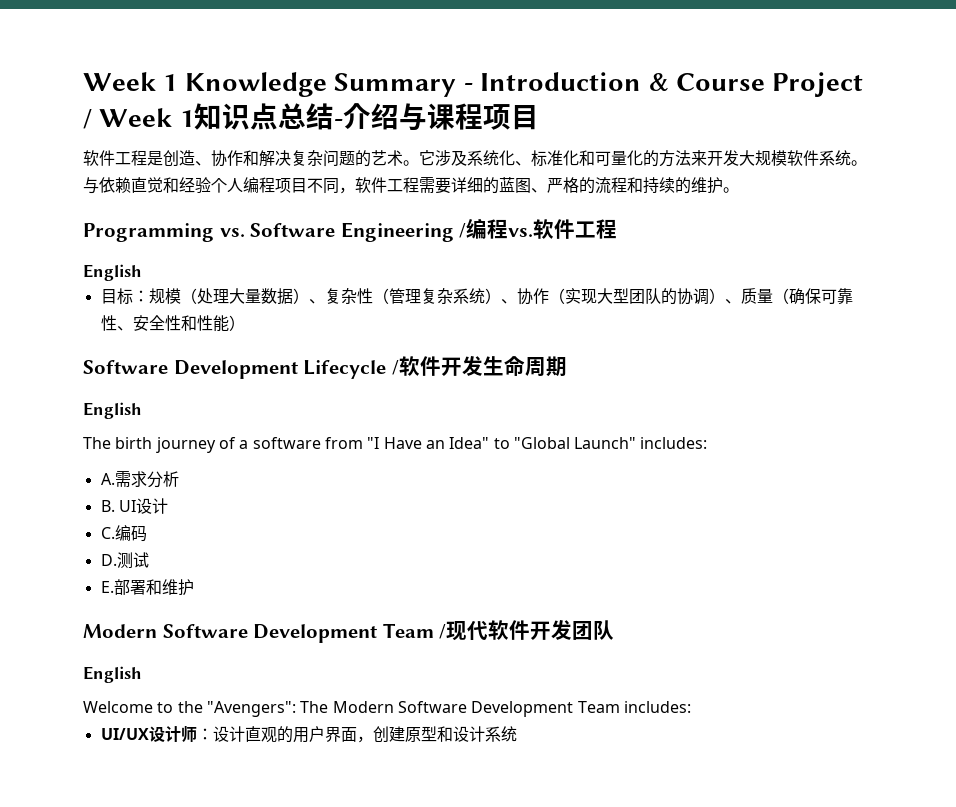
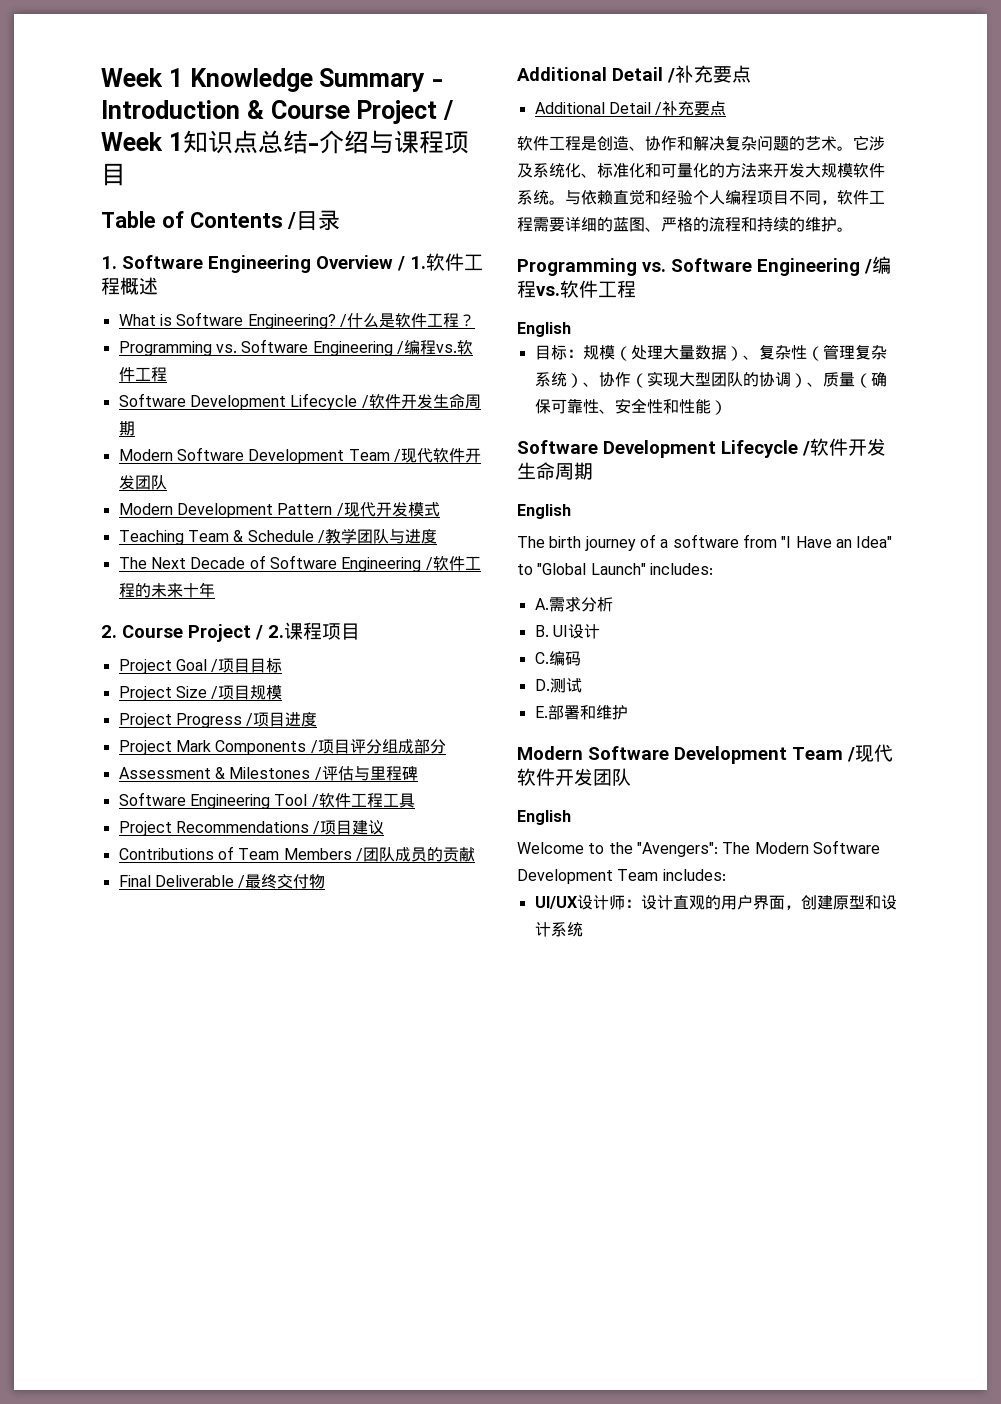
+ Table of Contents /目录
+ 1. Software Engineering Overview / 1.软件工程概述
+ What is Software Engineering? /什么是软件工程？
+ Programming vs. Software Engineering /编程vs.软件工程
+ Software Development Lifecycle /软件开发生命周期
+ Modern Software Development Team /现代软件开发团队
+ Modern Development Pattern /现代开发模式
+ Teaching Team & Schedule /教学团队与进度
+ The Next Decade of Software Engineering /软件工程的未来十年
+ 2. Course Project / 2.课程项目
+ Project Goal /项目目标
+ Project Size /项目规模
+ Project Progress /项目进度
+ Project Mark Components /项目评分组成部分
+ Assessment & Milestones /评估与里程碑
+ Software Engineering Tool /软件工程工具
+ Project Recommendations /项目建议
+ Contributions of Team Members /团队成员的贡献
+ Final Deliverable /最终交付物
+ Additional Detail /补充要点
+ Additional Detail /补充要点

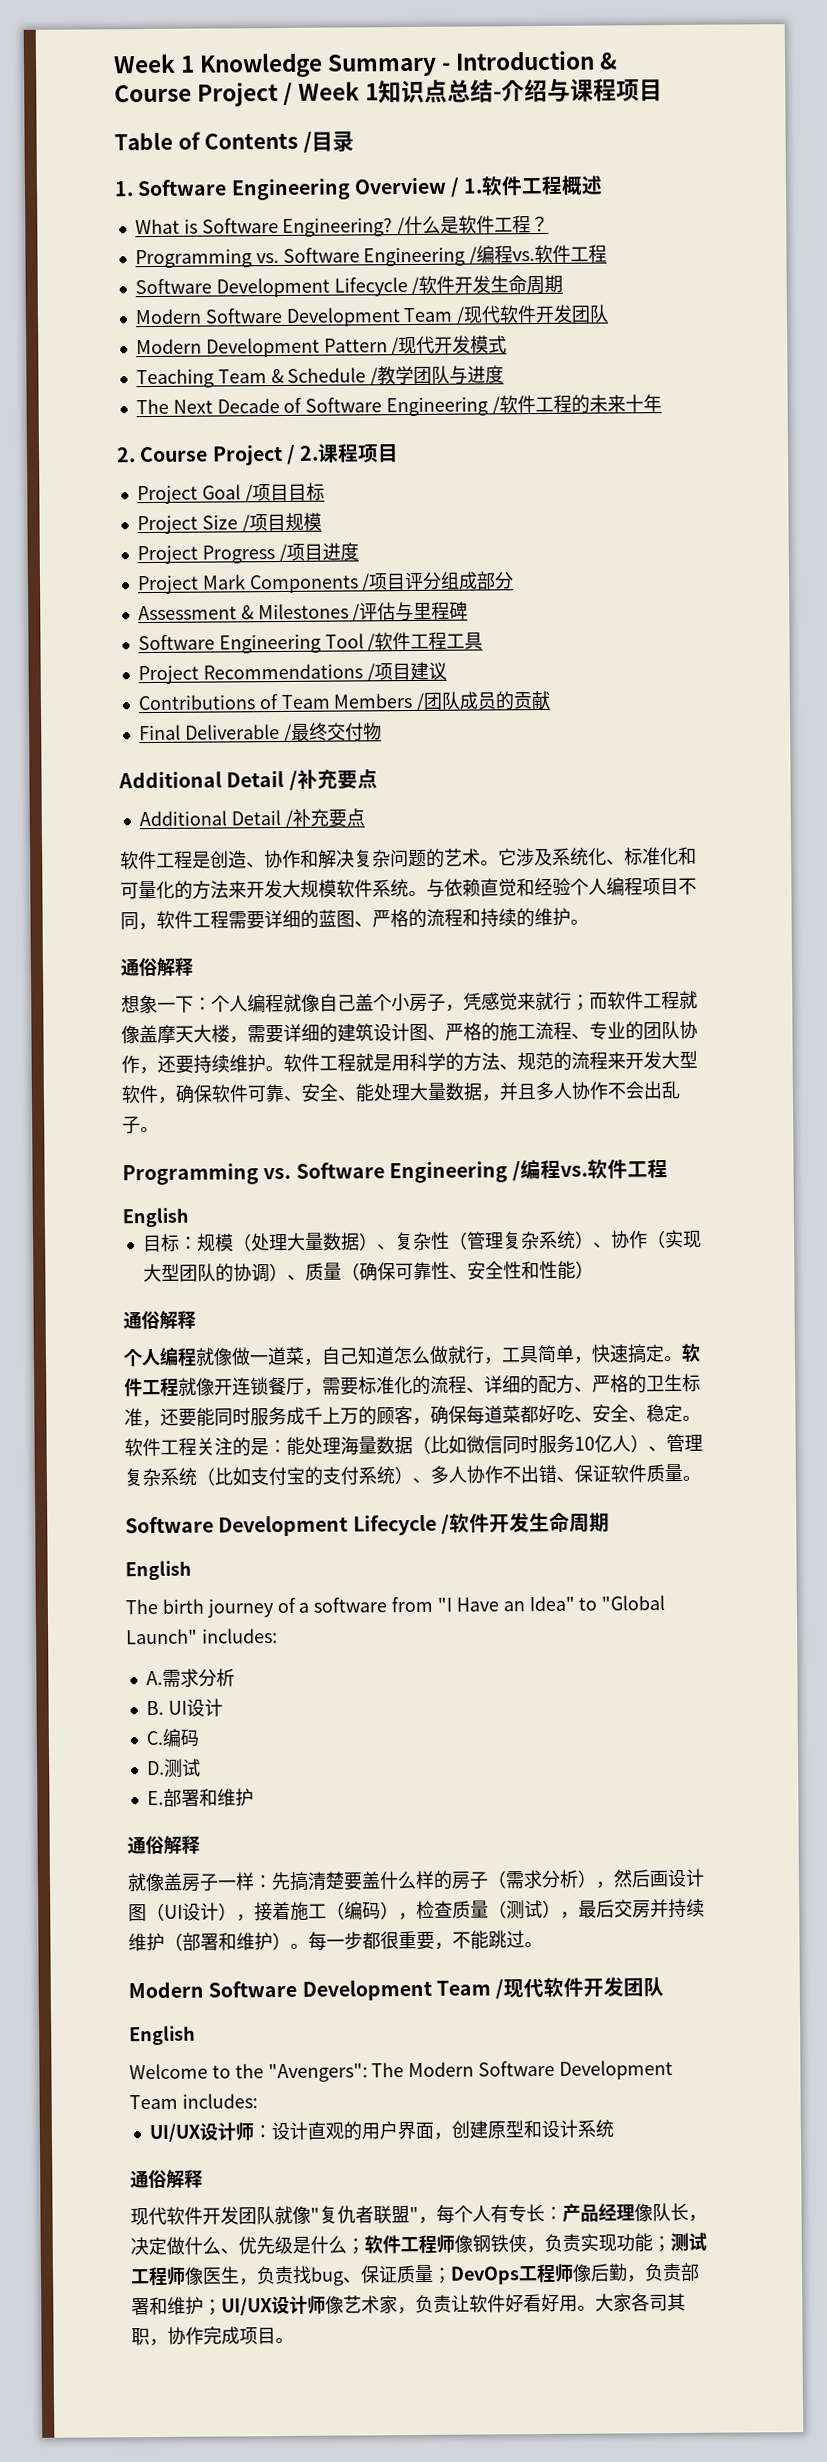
  与依赖直觉和经验个人编程项目不同，软件工程需要详细的蓝图、严格的流程和持续的维护。
+ 通俗解释
+ 想象一下：个人编程就像自己盖个小房子，凭感觉来就行；而软件工程就像盖摩天大楼，需要详细的建筑设计图、严格的施工流程、专业的团队协作，还要持续维护。软件工程就是用科学的方法、规范的流程来开发大型软件，确保软件可靠、安全、能处理大量数据，并且多人协作不会出乱子。
  目标：规模（处理大量数据）、复杂性（管理复杂系统）、协作（实现大型团队的协调）、质量（确保可靠性、安全性和性能）
+ 通俗解释
+ 个人编程就像做一道菜，自己知道怎么做就行，工具简单，快速搞定。软件工程就像开连锁餐厅，需要标准化的流程、详细的配方、严格的卫生标准，还要能同时服务成千上万的顾客，确保每道菜都好吃、安全、稳定。软件工程关注的是：能处理海量数据（比如微信同时服务10亿人）、管理复杂系统（比如支付宝的支付系统）、多人协作不出错、保证软件质量。
  E.部署和维护
+ 通俗解释
+ 就像盖房子一样：先搞清楚要盖什么样的房子（需求分析），然后画设计图（UI设计），接着施工（编码），检查质量（测试），最后交房并持续维护（部署和维护）。每一步都很重要，不能跳过。
  UI/UX设计师：设计直观的用户界面，创建原型和设计系统
+ 通俗解释
+ 现代软件开发团队就像"复仇者联盟"，每个人有专长：产品经理像队长，决定做什么、优先级是什么；软件工程师像钢铁侠，负责实现功能；测试工程师像医生，负责找bug、保证质量；DevOps工程师像后勤，负责部署和维护；UI/UX设计师像艺术家，负责让软件好看好用。大家各司其职，协作完成项目。

